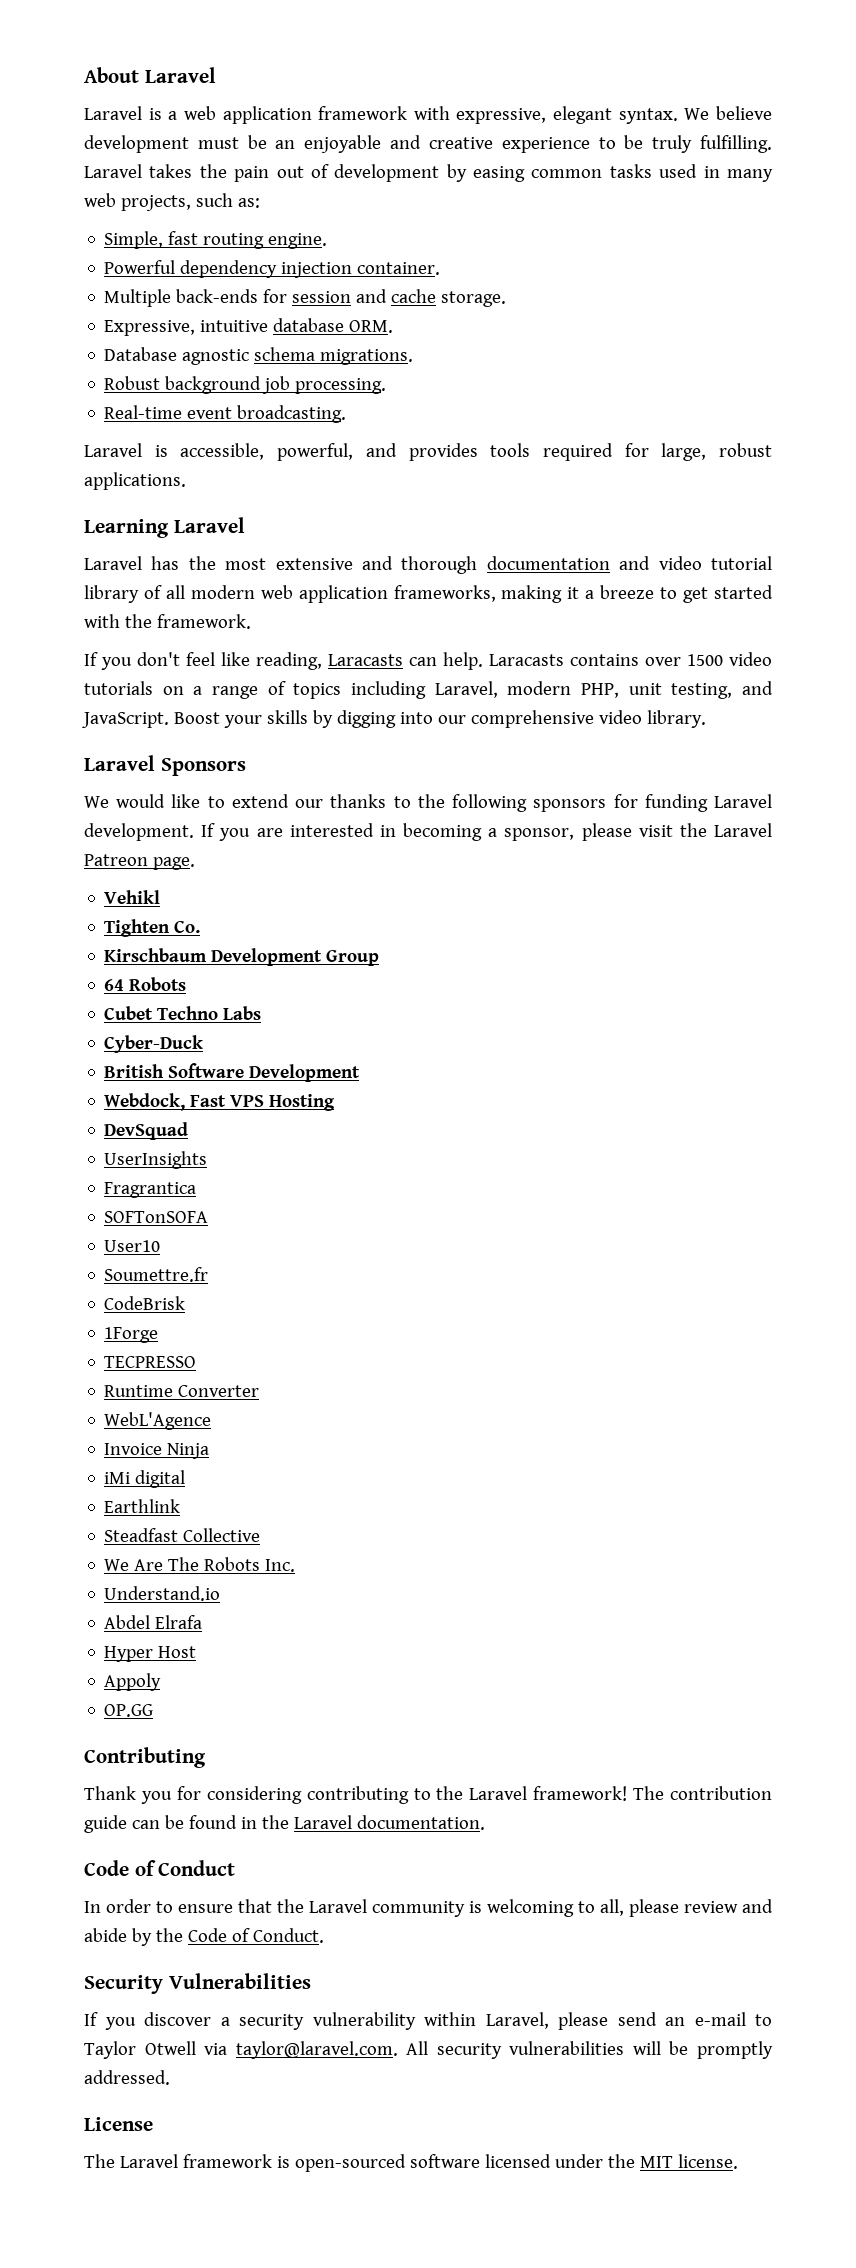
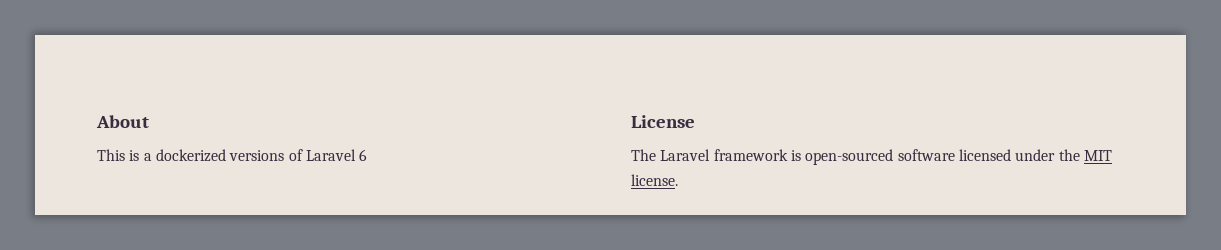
- About Laravel
- Laravel is a web application framework with expressive, elegant syntax. We believe development must be an enjoyable and creative experience to be truly fulfilling. Laravel takes the pain out of development by easing common tasks used in many web projects, such as:
- Simple, fast routing engine.
- Powerful dependency injection container.
- Multiple back-ends for session and cache storage.
- Expressive, intuitive database ORM.
- Database agnostic schema migrations.
- Robust background job processing.
- Real-time event broadcasting.
- Laravel is accessible, powerful, and provides tools required for large, robust applications.
- Learning Laravel
- Laravel has the most extensive and thorough documentation and video tutorial library of all modern web application frameworks, making it a breeze to get started with the framework.
- If you don't feel like reading, Laracasts can help. Laracasts contains over 1500 video tutorials on a range of topics including Laravel, modern PHP, unit testing, and JavaScript. Boost your skills by digging into our comprehensive video library.
- Laravel Sponsors
- We would like to extend our thanks to the following sponsors for funding Laravel development. If you are interested in becoming a sponsor, please visit the Laravel Patreon page.
- Vehikl
- Tighten Co.
- Kirschbaum Development Group
- 64 Robots
- Cubet Techno Labs
- Cyber-Duck
- British Software Development
- Webdock, Fast VPS Hosting
- DevSquad
- UserInsights
- Fragrantica
- SOFTonSOFA
- User10
- Soumettre.fr
- CodeBrisk
- 1Forge
- TECPRESSO
- Runtime Converter
- WebL'Agence
- Invoice Ninja
- iMi digital
- Earthlink
- Steadfast Collective
- We Are The Robots Inc.
- Understand.io
- Abdel Elrafa
- Hyper Host
- Appoly
- OP.GG
- Contributing
- Thank you for considering contributing to the Laravel framework! The contribution guide can be found in the Laravel documentation.
- Code of Conduct
- In order to ensure that the Laravel community is welcoming to all, please review and abide by the Code of Conduct.
- Security Vulnerabilities
- If you discover a security vulnerability within Laravel, please send an e-mail to Taylor Otwell via taylor@laravel.com. All security vulnerabilities will be promptly addressed.
+ About
+ This is a dockerized versions of Laravel 6

